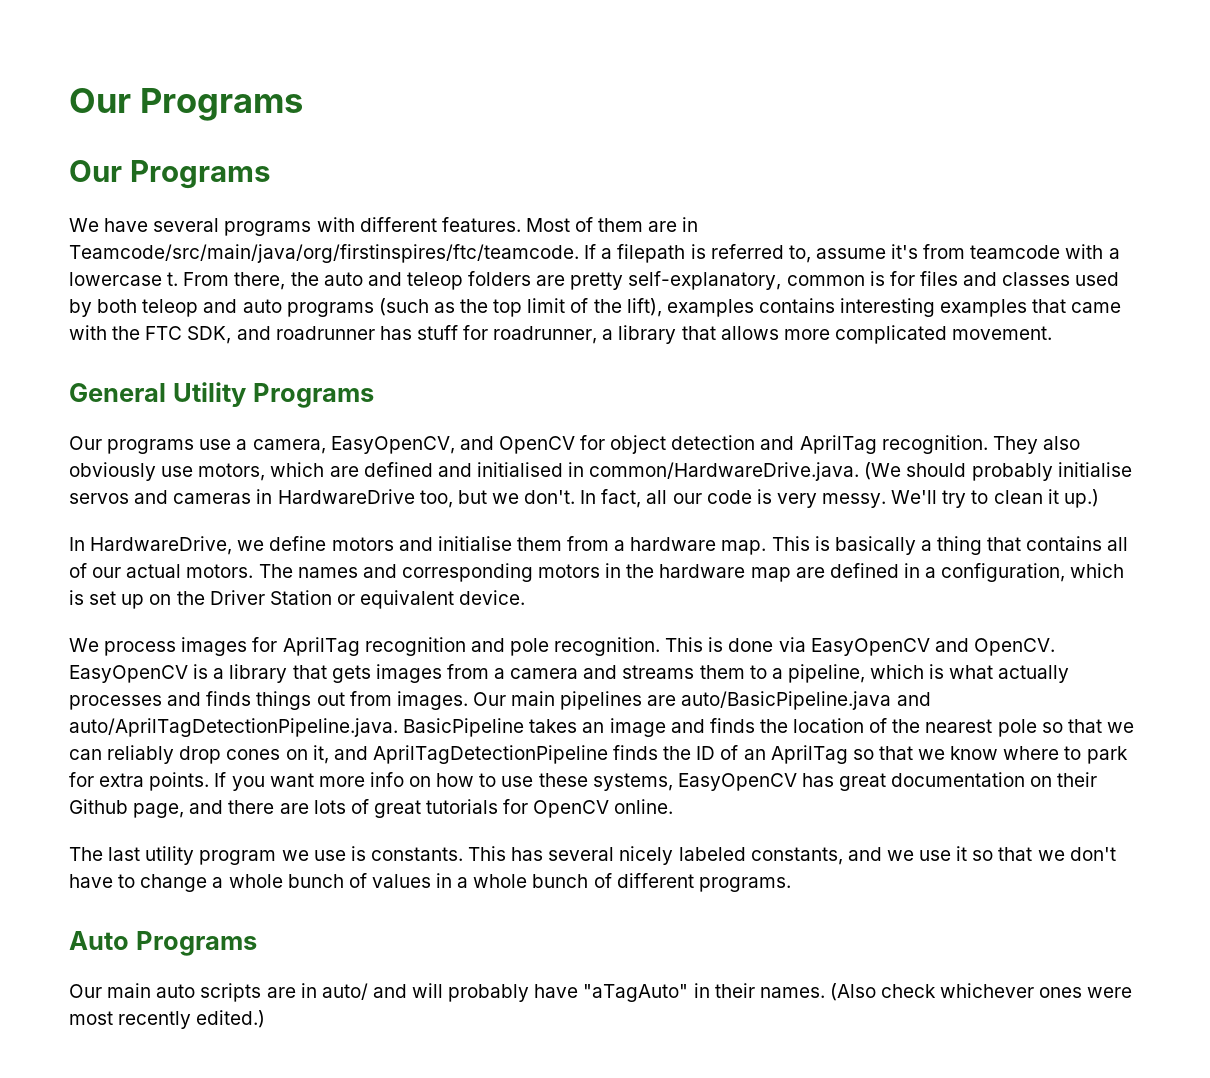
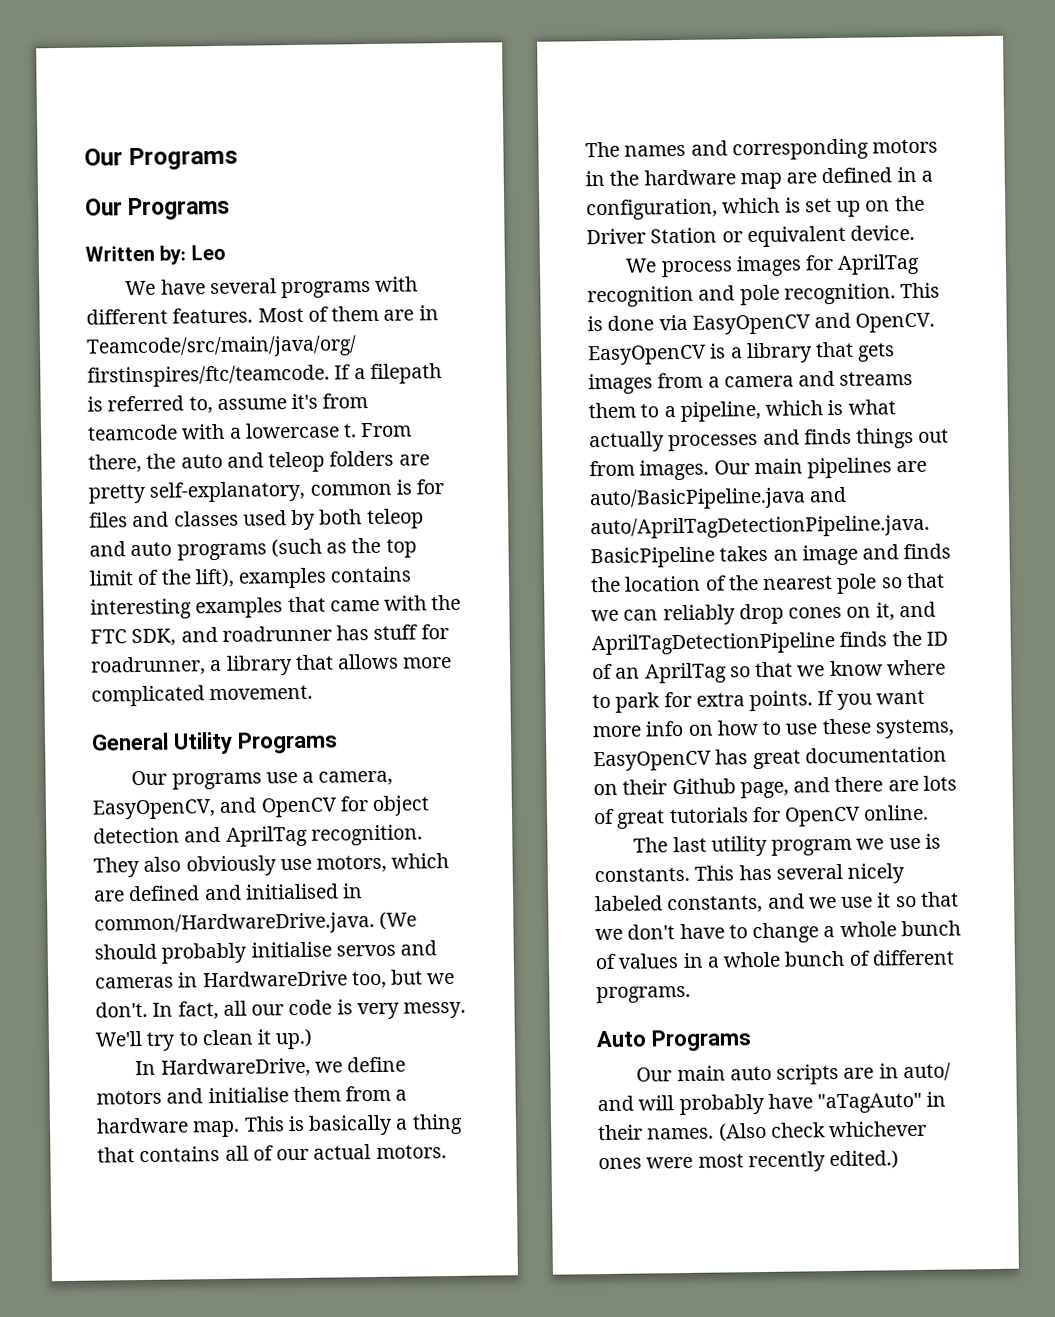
+ Written by: Leo

